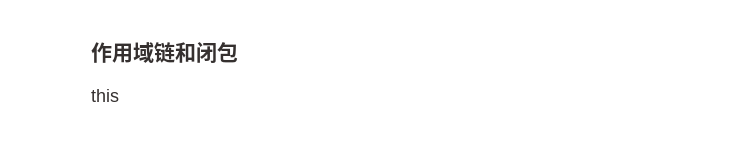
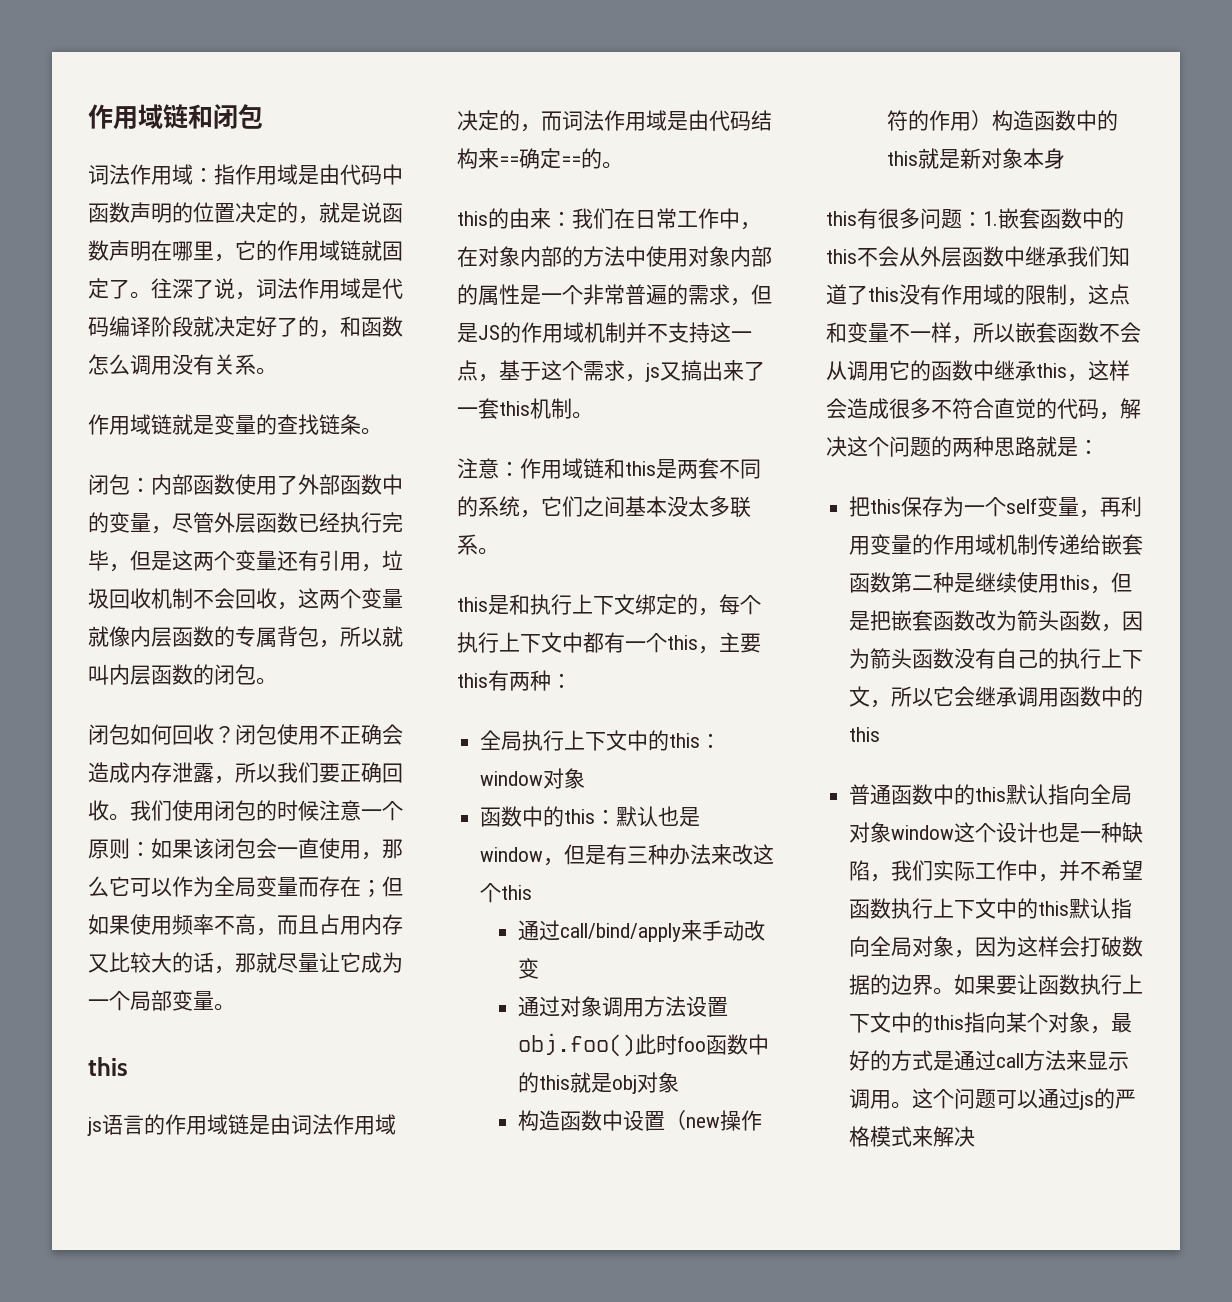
+ 词法作用域：指作用域是由代码中函数声明的位置决定的，就是说函数声明在哪里，它的作用域链就固定了。往深了说，词法作用域是代码编译阶段就决定好了的，和函数怎么调用没有关系。
+ 作用域链就是变量的查找链条。
+ 闭包：内部函数使用了外部函数中的变量，尽管外层函数已经执行完毕，但是这两个变量还有引用，垃圾回收机制不会回收，这两个变量就像内层函数的专属背包，所以就叫内层函数的闭包。
+ 闭包如何回收？闭包使用不正确会造成内存泄露，所以我们要正确回收。我们使用闭包的时候注意一个原则：如果该闭包会一直使用，那么它可以作为全局变量而存在；但如果使用频率不高，而且占用内存又比较大的话，那就尽量让它成为一个局部变量。
  this
+ js语言的作用域链是由词法作用域决定的，而词法作用域是由代码结构来==确定==的。
+ this的由来：我们在日常工作中，在对象内部的方法中使用对象内部的属性是一个非常普遍的需求，但是JS的作用域机制并不支持这一点，基于这个需求，js又搞出来了一套this机制。
+ 注意：作用域链和this是两套不同的系统，它们之间基本没太多联系。
+ this是和执行上下文绑定的，每个执行上下文中都有一个this，主要this有两种：
+ 全局执行上下文中的this：window对象
+ 函数中的this：默认也是window，但是有三种办法来改这个this
+ 通过call/bind/apply来手动改变
+ 通过对象调用方法设置obj.foo()此时foo函数中的this就是obj对象
+ 构造函数中设置（new操作符的作用）构造函数中的this就是新对象本身
+ this有很多问题：1.嵌套函数中的this不会从外层函数中继承我们知道了this没有作用域的限制，这点和变量不一样，所以嵌套函数不会从调用它的函数中继承this，这样会造成很多不符合直觉的代码，解决这个问题的两种思路就是：
+ 把this保存为一个self变量，再利用变量的作用域机制传递给嵌套函数第二种是继续使用this，但是把嵌套函数改为箭头函数，因为箭头函数没有自己的执行上下文，所以它会继承调用函数中的this
+ 普通函数中的this默认指向全局对象window这个设计也是一种缺陷，我们实际工作中，并不希望函数执行上下文中的this默认指向全局对象，因为这样会打破数据的边界。如果要让函数执行上下文中的this指向某个对象，最好的方式是通过call方法来显示调用。这个问题可以通过js的严格模式来解决

